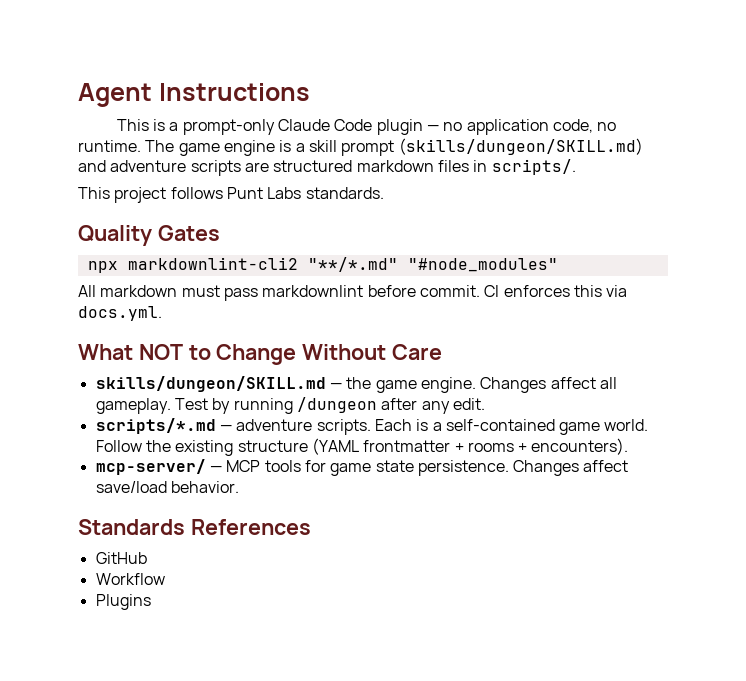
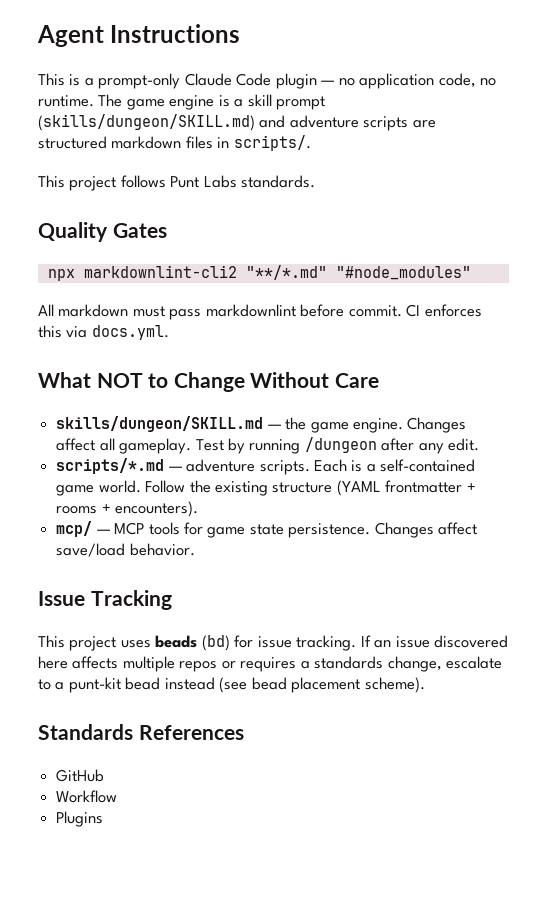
- mcp-server/ — MCP tools for game state persistence.
+ mcp/ — MCP tools for game state persistence.
+ Issue Tracking
+ This project uses beads (bd) for issue tracking. If an issue discovered here affects multiple repos or requires a standards change, escalate to a punt-kit bead instead (see bead placement scheme).

